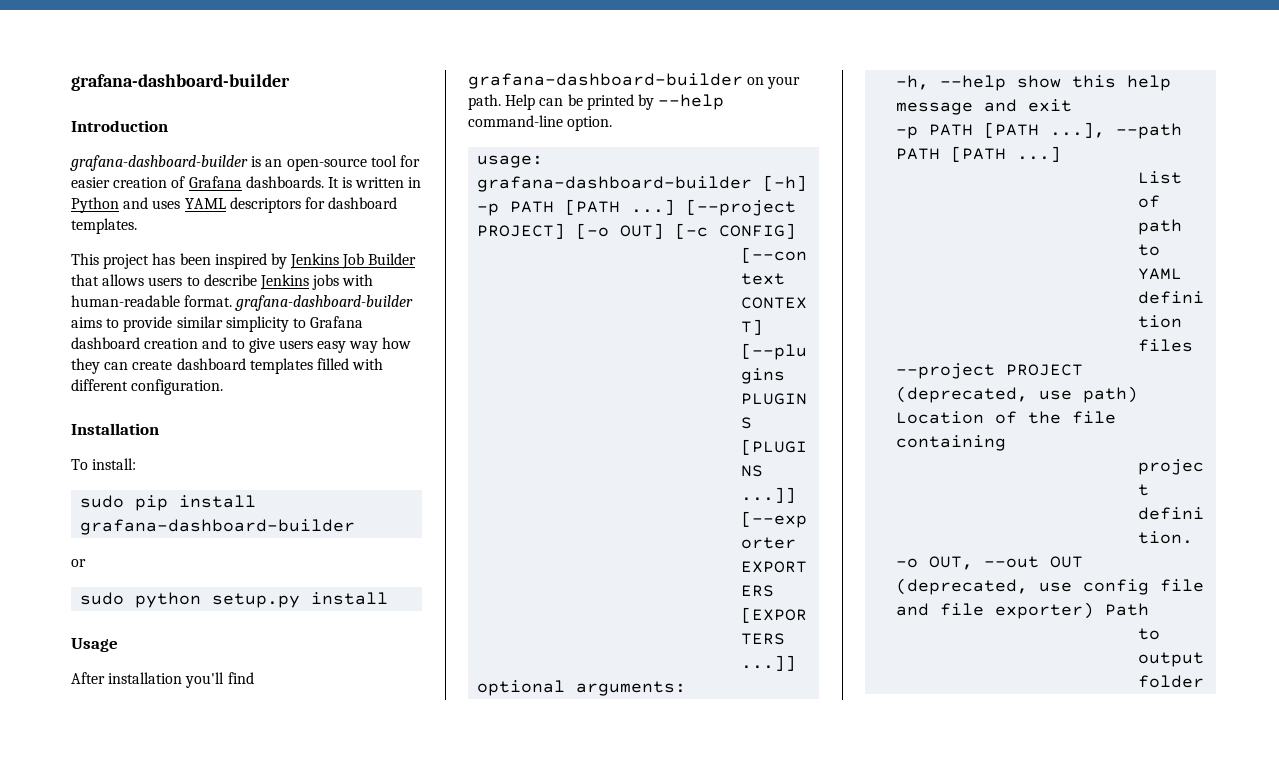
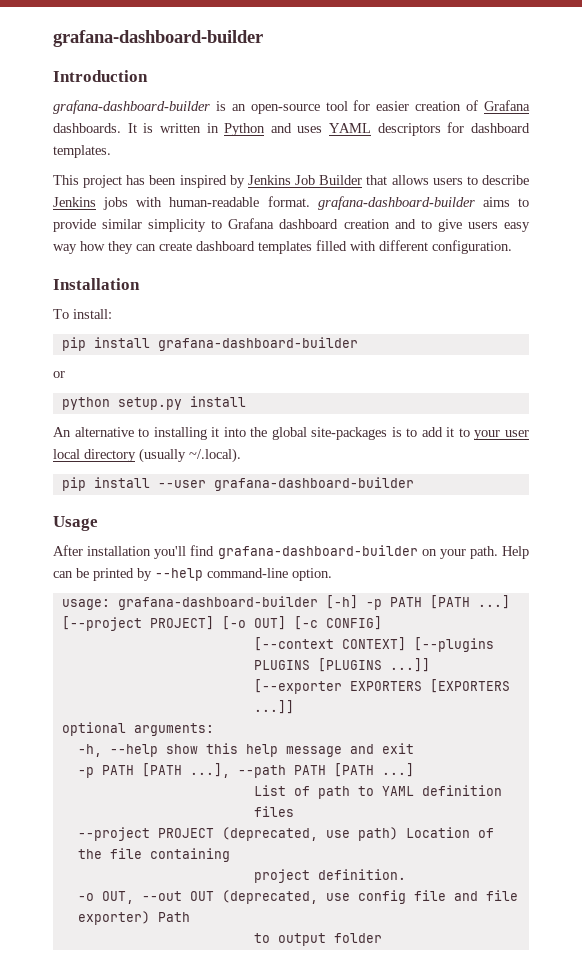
- sudo pip install grafana-dashboard-builder
+ pip install grafana-dashboard-builder
- sudo python setup.py install
+ python setup.py install
+ An alternative to installing it into the global site-packages is to add it to your user local directory (usually ~/.local).
+ pip install --user grafana-dashboard-builder

